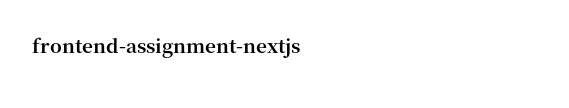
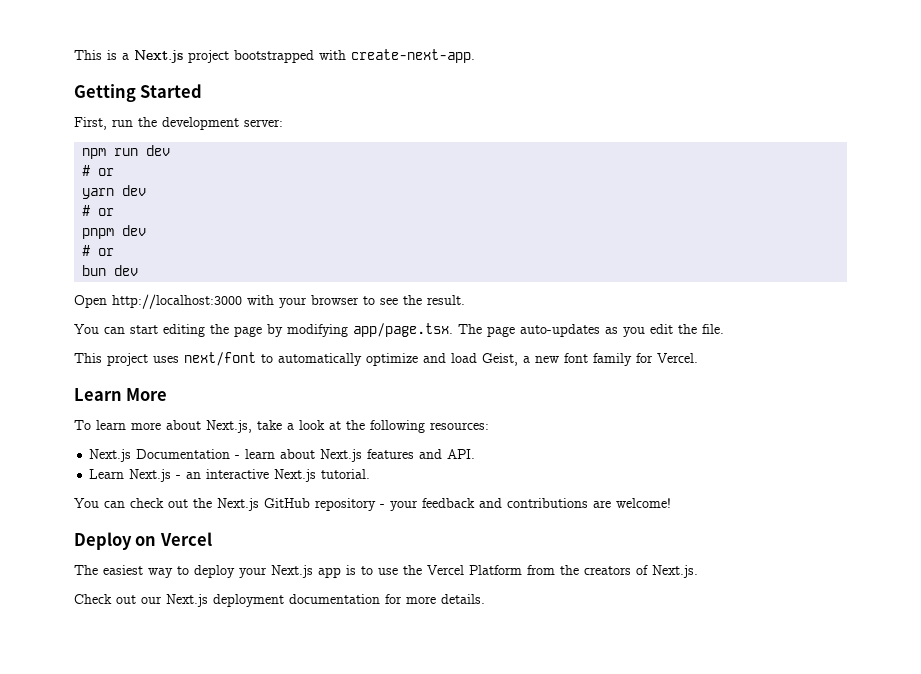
- frontend-assignment-nextjs
+ This is a Next.js project bootstrapped with create-next-app.
+ Getting Started
+ First, run the development server:
+ npm run dev
+ # or
+ yarn dev
+ # or
+ pnpm dev
+ # or
+ bun dev
+ Open http://localhost:3000 with your browser to see the result.
+ You can start editing the page by modifying app/page.tsx. The page auto-updates as you edit the file.
+ This project uses next/font to automatically optimize and load Geist, a new font family for Vercel.
+ Learn More
+ To learn more about Next.js, take a look at the following resources:
+ Next.js Documentation - learn about Next.js features and API.
+ Learn Next.js - an interactive Next.js tutorial.
+ You can check out the Next.js GitHub repository - your feedback and contributions are welcome!
+ Deploy on Vercel
+ The easiest way to deploy your Next.js app is to use the Vercel Platform from the creators of Next.js.
+ Check out our Next.js deployment documentation for more details.

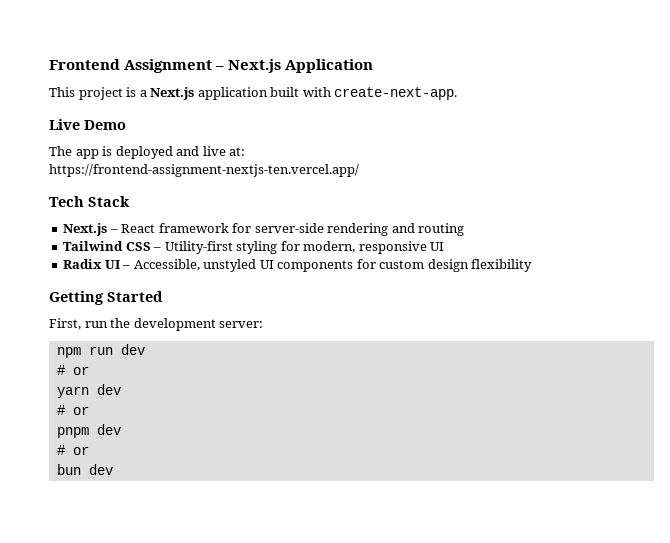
- This is a Next.js project bootstrapped with create-next-app.
+ Frontend Assignment – Next.js Application
+ This project is a Next.js application built with create-next-app.
+ Live Demo
+ The app is deployed and live at:
+ https://frontend-assignment-nextjs-ten.vercel.app/
+ Tech Stack
+ Next.js – React framework for server-side rendering and routing
+ Tailwind CSS – Utility-first styling for modern, responsive UI
+ Radix UI – Accessible, unstyled UI components for custom design flexibility
- Open http://localhost:3000 with your browser to see the result.
- You can start editing the page by modifying app/page.tsx. The page auto-updates as you edit the file.
- This project uses next/font to automatically optimize and load Geist, a new font family for Vercel.
- Learn More
- To learn more about Next.js, take a look at the following resources:
- Next.js Documentation - learn about Next.js features and API.
- Learn Next.js - an interactive Next.js tutorial.
- You can check out the Next.js GitHub repository - your feedback and contributions are welcome!
- Deploy on Vercel
- The easiest way to deploy your Next.js app is to use the Vercel Platform from the creators of Next.js.
- Check out our Next.js deployment documentation for more details.

